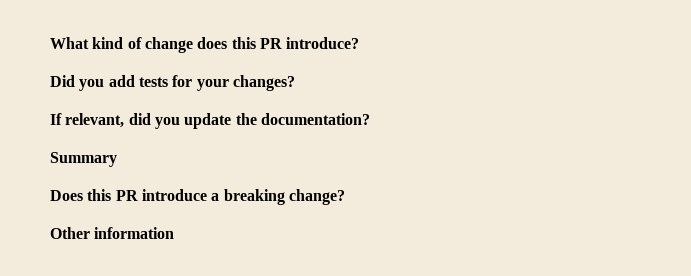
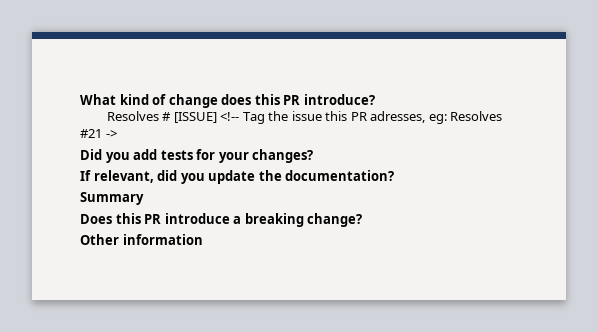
+ Resolves # [ISSUE] <!-- Tag the issue this PR adresses, eg: Resolves #21 ->

